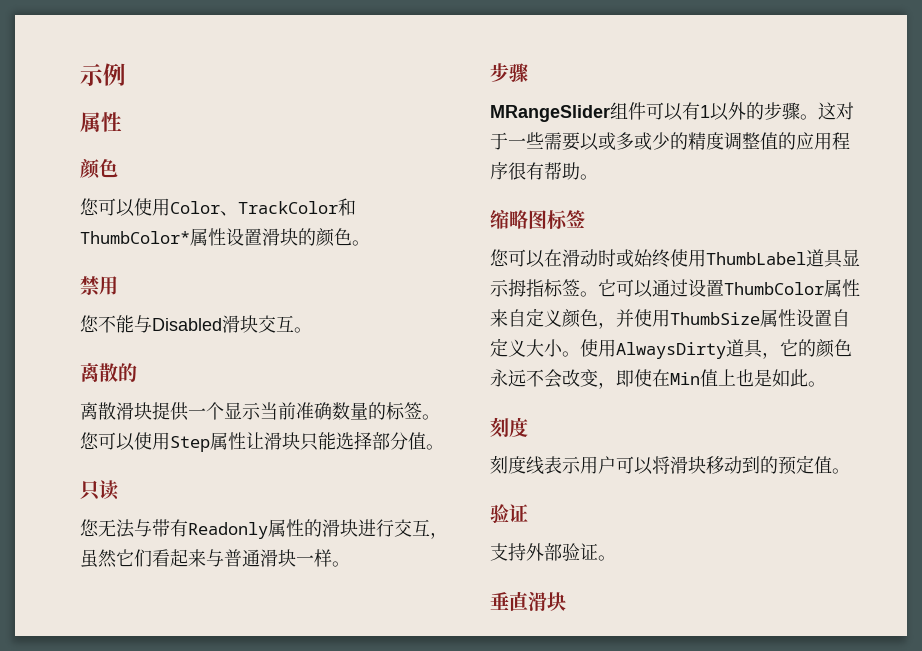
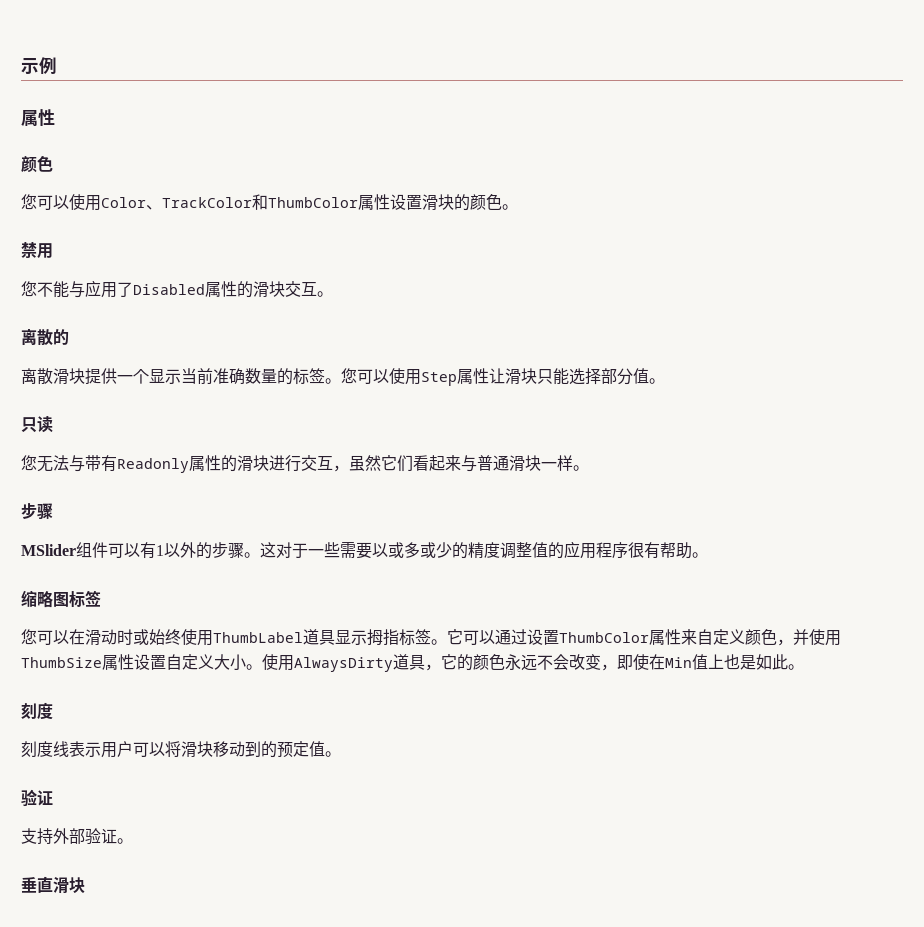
- 您可以使用Color、TrackColor和ThumbColor*属性设置滑块的颜色。
+ 您可以使用Color、TrackColor和ThumbColor属性设置滑块的颜色。
- 您不能与Disabled滑块交互。
+ 您不能与应用了Disabled属性的滑块交互。
- MRangeSlider组件可以有1以外的步骤。
+ MSlider组件可以有1以外的步骤。

